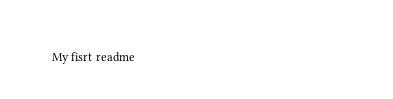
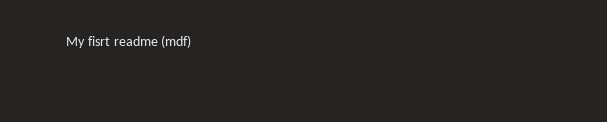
- My fisrt readme
+ My fisrt readme (mdf)

